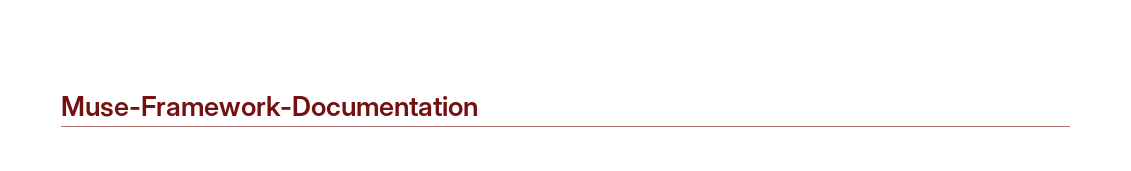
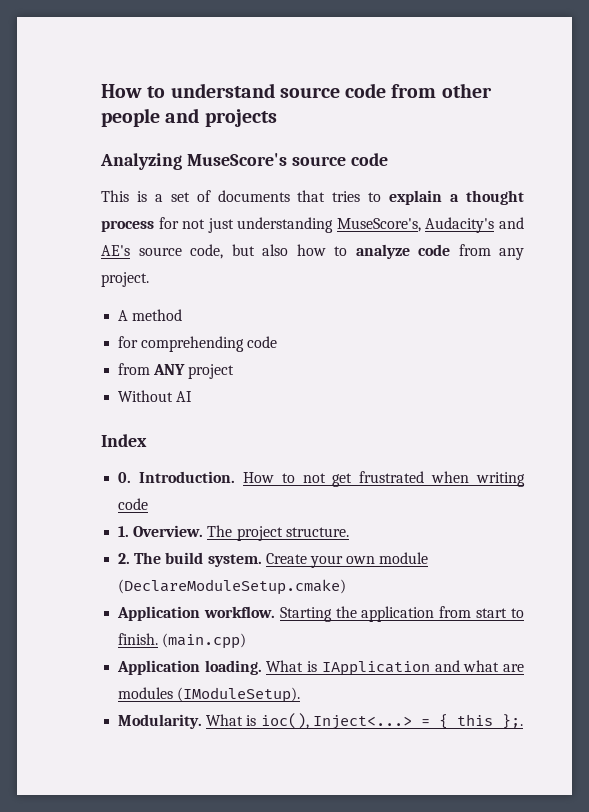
- Muse-Framework-Documentation
+ How to understand source code from other people and projects
+ Analyzing MuseScore's source code
+ This is a set of documents that tries to explain a thought process for not just understanding MuseScore's, Audacity's and AE's source code, but also how to analyze code from any project.
+ A method
+ for comprehending code
+ from ANY project
+ Without AI
+ Index
+ 0. Introduction. How to not get frustrated when writing code
+ 1. Overview. The project structure.
+ 2. The build system. Create your own module (DeclareModuleSetup.cmake)
+ Application workflow. Starting the application from start to finish. (main.cpp)
+ Application loading. What is IApplication and what are modules (IModuleSetup).
+ Modularity. What is ioc(), Inject<...> = { this };.

